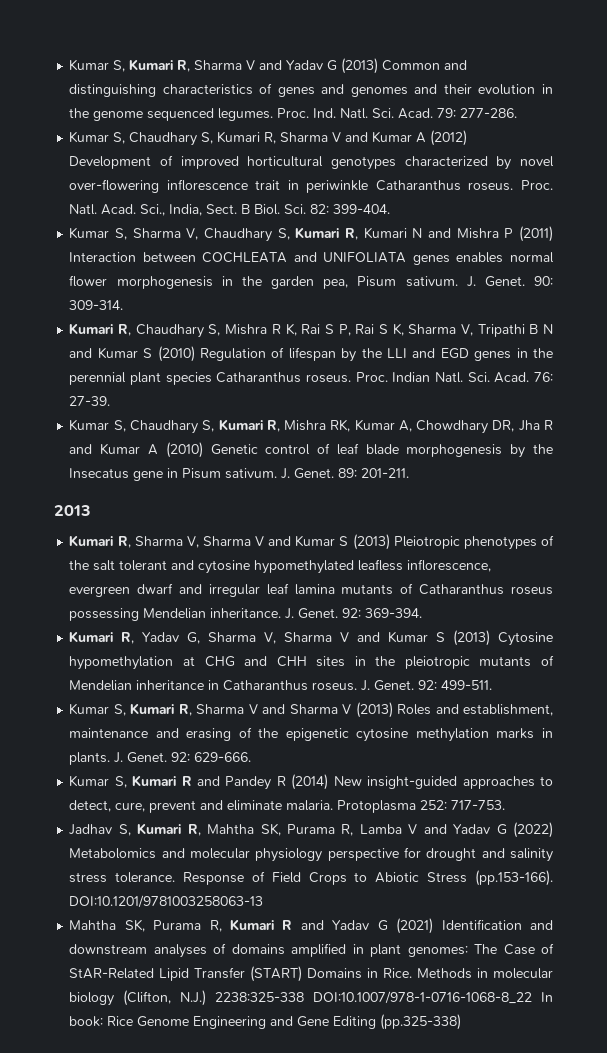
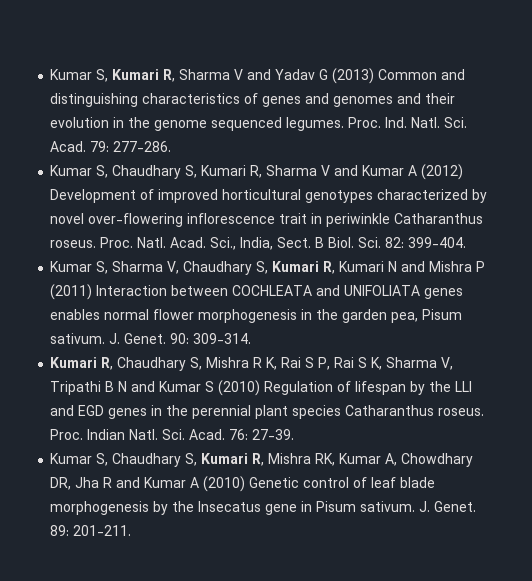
- 2013
- Kumari R, Sharma V, Sharma V and Kumar S (2013) Pleiotropic phenotypes of the salt tolerant and cytosine hypomethylated leafless inflorescence, evergreen dwarf and irregular leaf lamina mutants of Catharanthus roseus possessing Mendelian inheritance. J. Genet. 92: 369-394.
- Kumari R, Yadav G, Sharma V, Sharma V and Kumar S (2013) Cytosine hypomethylation at CHG and CHH sites in the pleiotropic mutants of Mendelian inheritance in Catharanthus roseus. J. Genet. 92: 499-511.
- Kumar S, Kumari R, Sharma V and Sharma V (2013) Roles and establishment, maintenance and erasing of the epigenetic cytosine methylation marks in plants. J. Genet. 92: 629-666.
- Kumar S, Kumari R and Pandey R (2014) New insight-guided approaches to detect, cure, prevent and eliminate malaria. Protoplasma 252: 717-753.
- Jadhav S, Kumari R, Mahtha SK, Purama R, Lamba V and Yadav G (2022) Metabolomics and molecular physiology perspective for drought and salinity stress tolerance. Response of Field Crops to Abiotic Stress (pp.153-166). DOI:10.1201/9781003258063-13
- Mahtha SK, Purama R, Kumari R and Yadav G (2021) Identification and downstream analyses of domains amplified in plant genomes: The Case of StAR-Related Lipid Transfer (START) Domains in Rice. Methods in molecular biology (Clifton, N.J.) 2238:325-338 DOI:10.1007/978-1-0716-1068-8_22 In book: Rice Genome Engineering and Gene Editing (pp.325-338)

